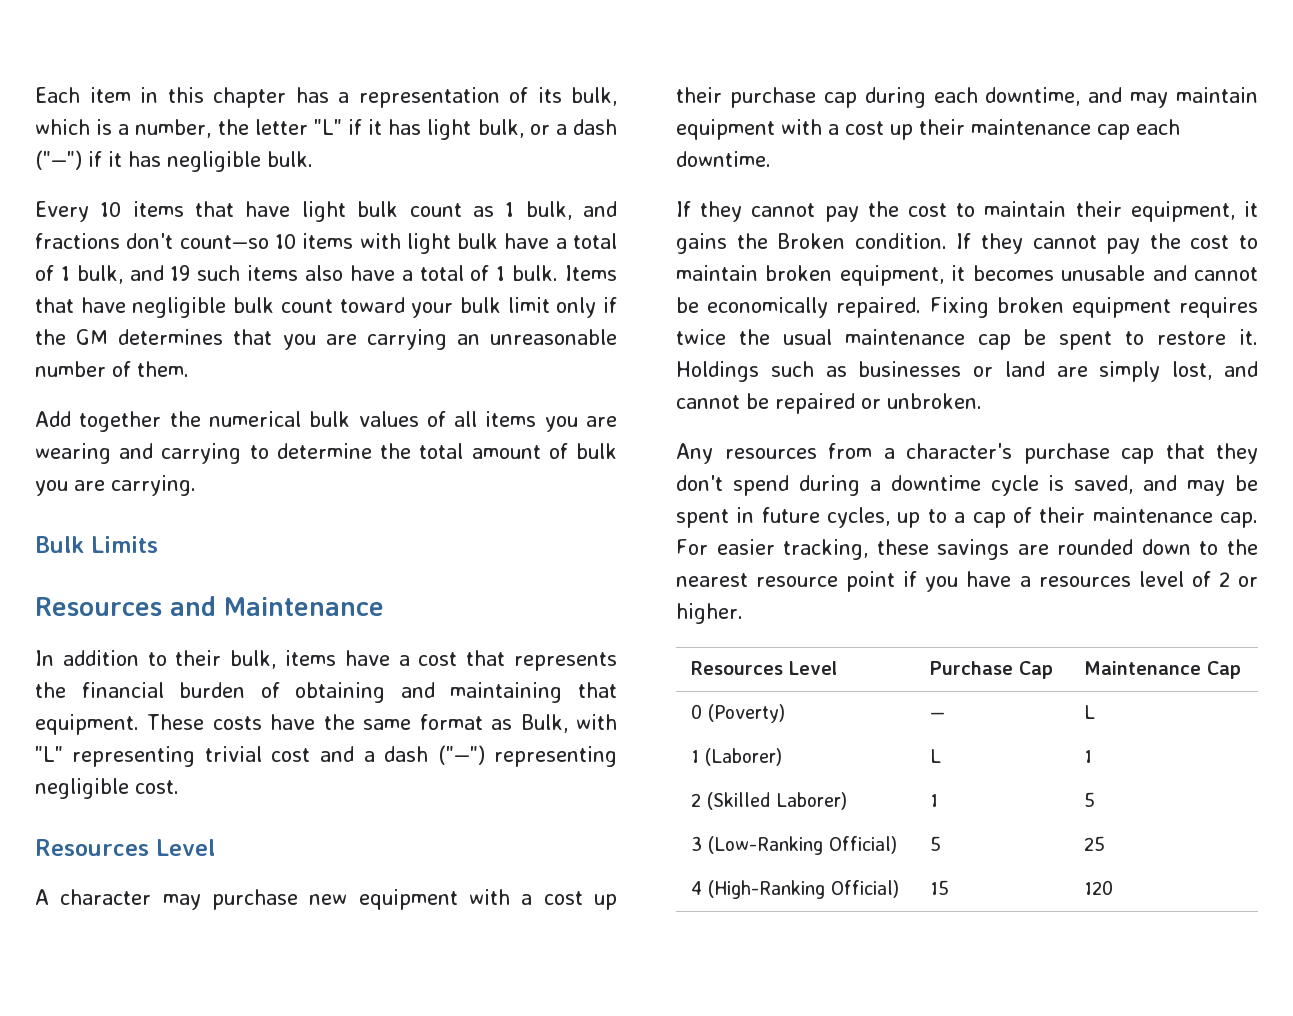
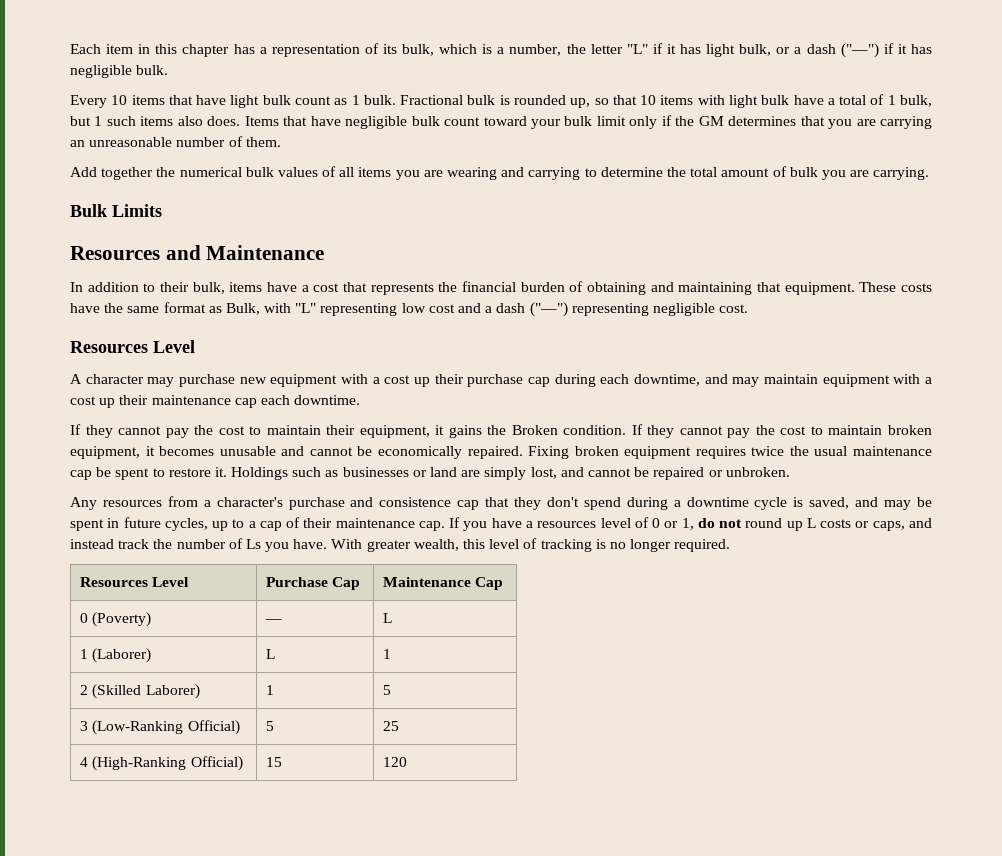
- Every 10 items that have light bulk count as 1 bulk, and fractions don't count—so 10 items with light bulk have a total of 1 bulk, and 19 such items also have a total of 1 bulk.
+ Every 10 items that have light bulk count as 1 bulk. Fractional bulk is rounded up, so that 10 items with light bulk have a total of 1 bulk, but 1 such items also does.
- These costs have the same format as Bulk, with "L" representing trivial cost and a dash ("—") representing negligible cost.
+ These costs have the same format as Bulk, with "L" representing low cost and a dash ("—") representing negligible cost.
- Any resources from a character's purchase cap that they don't spend during a downtime cycle is saved, and may be spent in future cycles, up to a cap of their maintenance cap.
+ Any resources from a character's purchase and consistence cap that they don't spend during a downtime cycle is saved, and may be spent in future cycles, up to a cap of their maintenance cap.
- For easier tracking, these savings are rounded down to the nearest resource point if you have a resources level of 2 or higher.
+ If you have a resources level of 0 or 1, do not round up L costs or caps, and instead track the number of Ls you have. With greater wealth, this level of tracking is no longer required.

